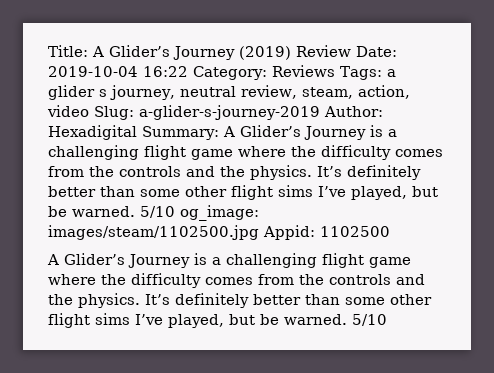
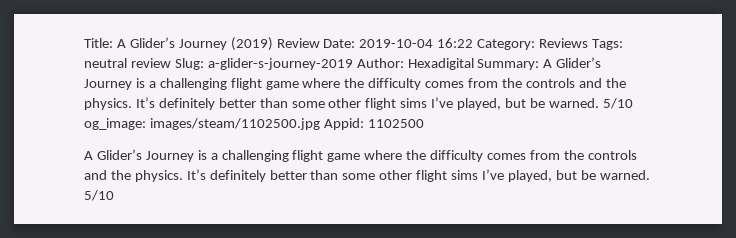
- Title: A Glider’s Journey (2019) Review Date: 2019-10-04 16:22 Category: Reviews Tags: a glider s journey, neutral review, steam, action, video Slug: a-glider-s-journey-2019 Author: Hexadigital Summary: A Glider’s Journey is a challenging flight game where the difficulty comes from the controls and the physics.
+ Title: A Glider’s Journey (2019) Review Date: 2019-10-04 16:22 Category: Reviews Tags: neutral review Slug: a-glider-s-journey-2019 Author: Hexadigital Summary: A Glider’s Journey is a challenging flight game where the difficulty comes from the controls and the physics.

